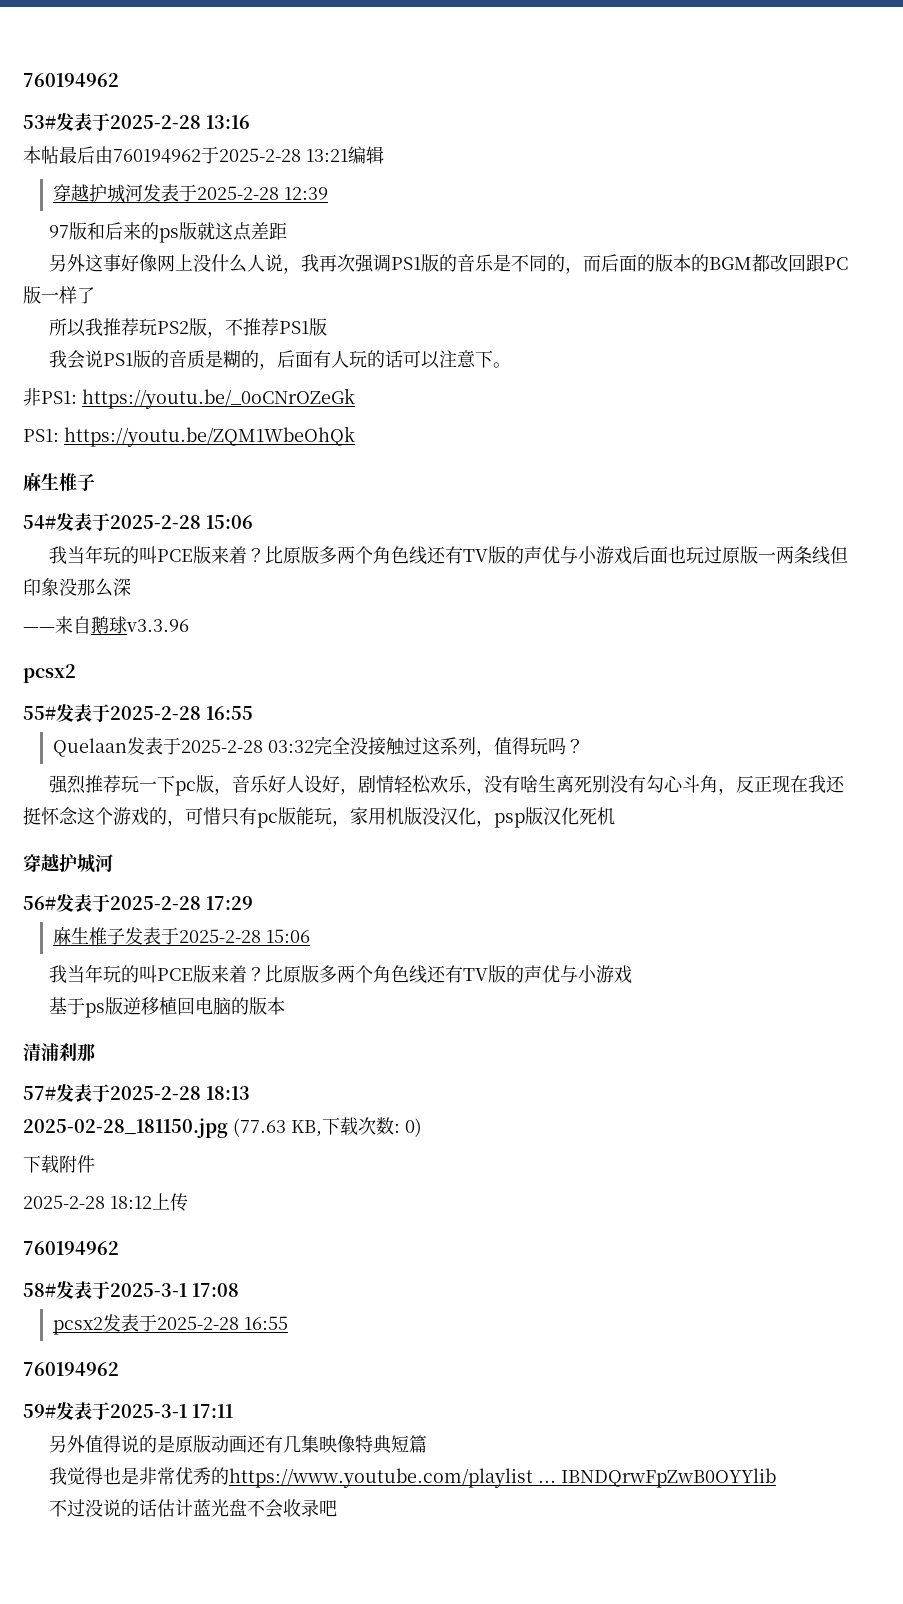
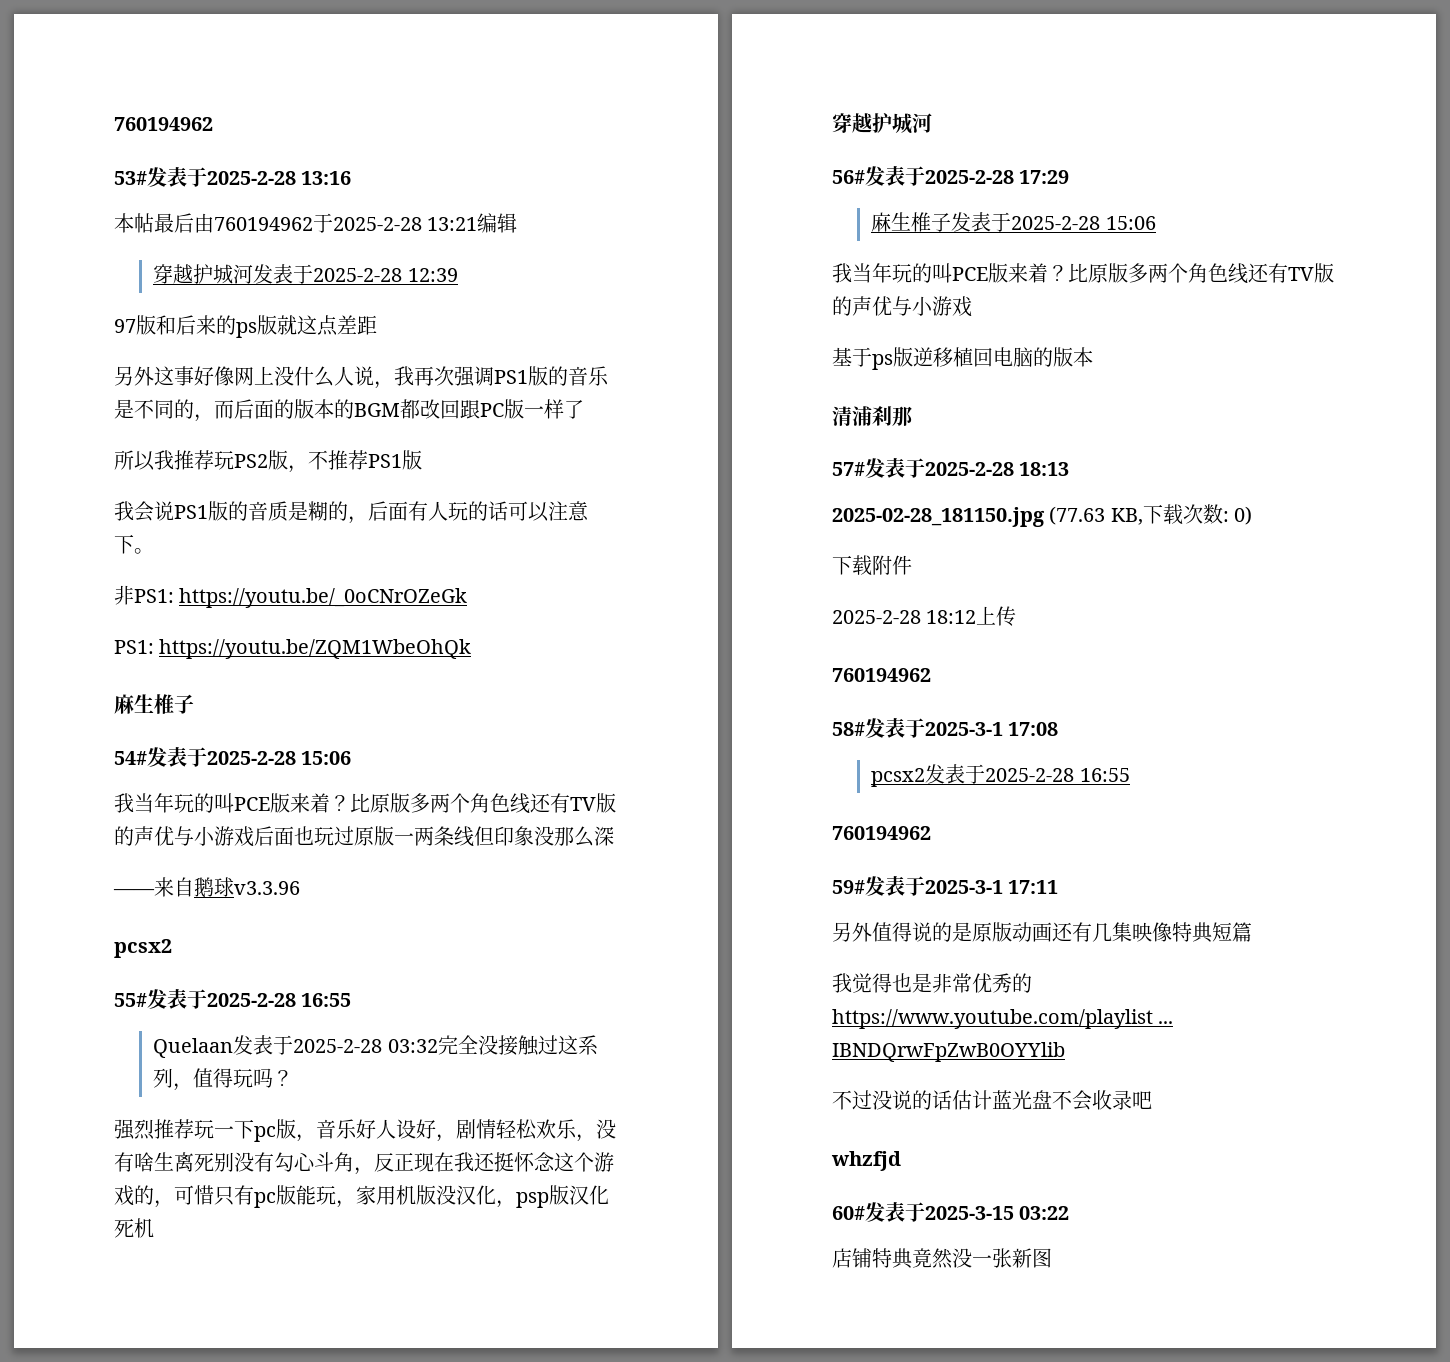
+ whzfjd
+ 60#发表于2025-3-15 03:22
+ 店铺特典竟然没一张新图

